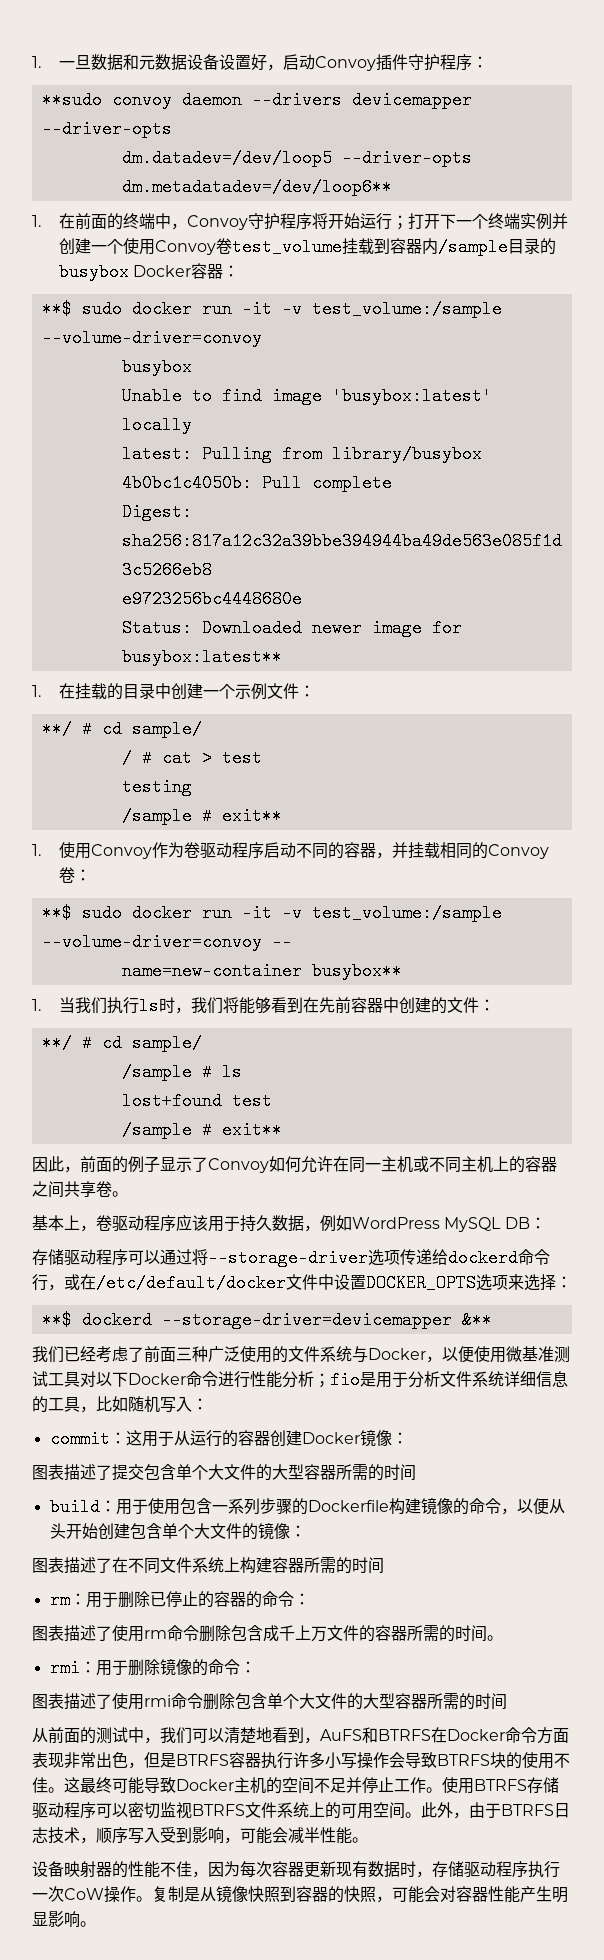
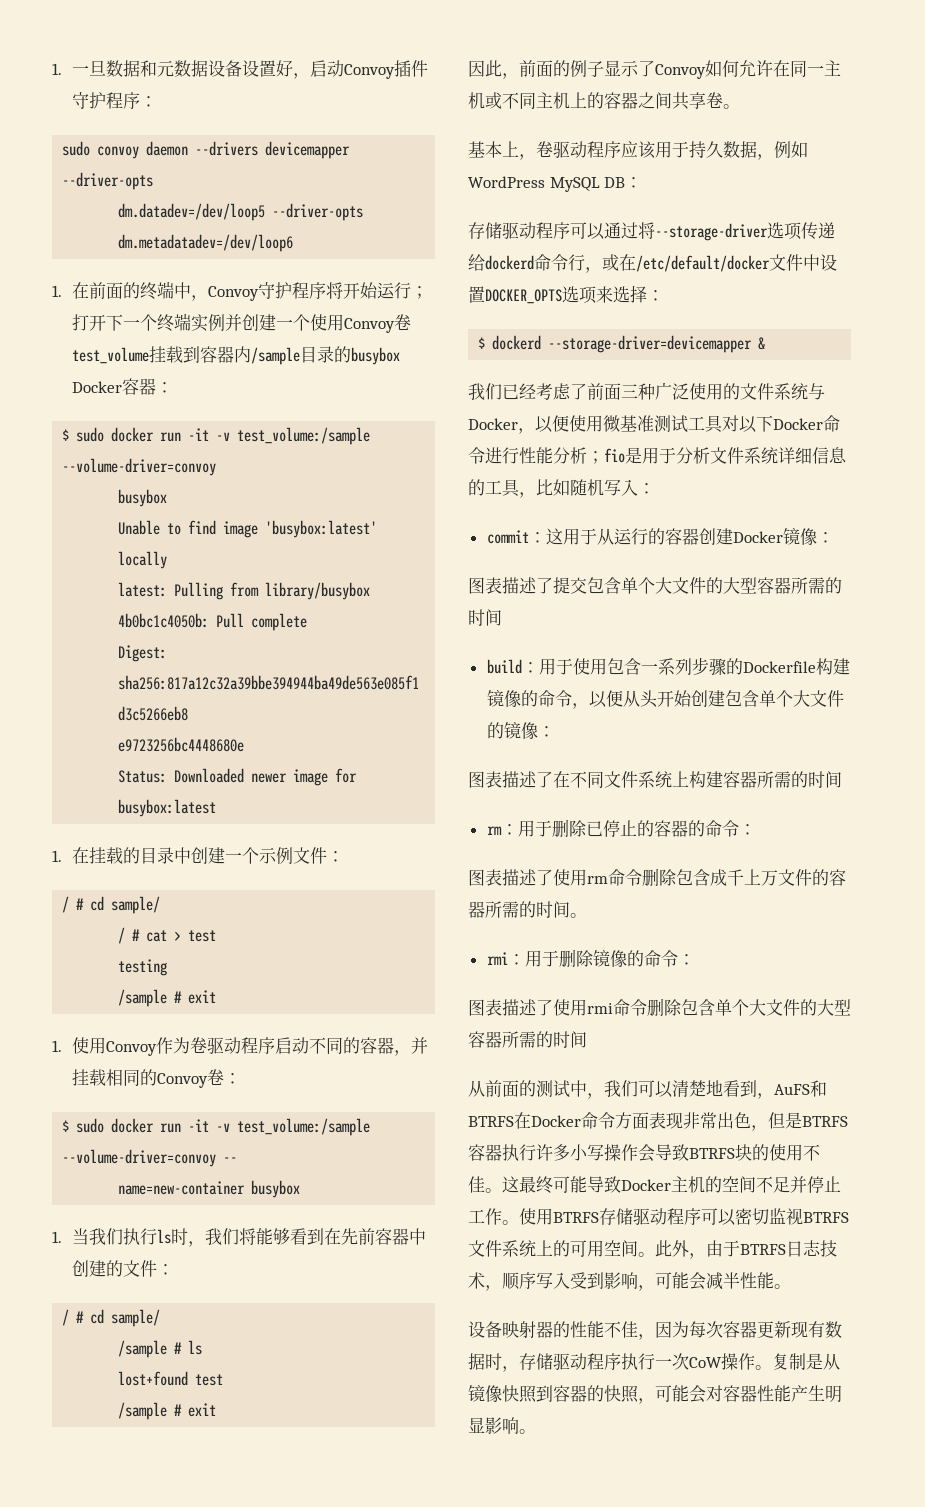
- **sudo convoy daemon --drivers devicemapper --driver-opts
+ sudo convoy daemon --drivers devicemapper --driver-opts
- dm.datadev=/dev/loop5 --driver-opts dm.metadatadev=/dev/loop6**
+ dm.datadev=/dev/loop5 --driver-opts dm.metadatadev=/dev/loop6
  1.在前面的终端中，Convoy守护程序将开始运行；打开下一个终端实例并创建一个使用Convoy卷test_volume挂载到容器内/sample目录的busybox Docker容器：
- **$ sudo docker run -it -v test_volume:/sample --volume-driver=convoy
+ $ sudo docker run -it -v test_volume:/sample --volume-driver=convoy
- Status: Downloaded newer image for busybox:latest**
+ Status: Downloaded newer image for busybox:latest
  1.在挂载的目录中创建一个示例文件：
- **/ # cd sample/
+ / # cd sample/
  testing
- /sample # exit**
+ /sample # exit
- **$ sudo docker run -it -v test_volume:/sample --volume-driver=convoy --
+ $ sudo docker run -it -v test_volume:/sample --volume-driver=convoy --
- name=new-container busybox**
+ name=new-container busybox
  1.当我们执行ls时，我们将能够看到在先前容器中创建的文件：
- **/ # cd sample/
+ / # cd sample/
  lost+found test
- /sample # exit**
+ /sample # exit
- **$ dockerd --storage-driver=devicemapper &**
+ $ dockerd --storage-driver=devicemapper &

